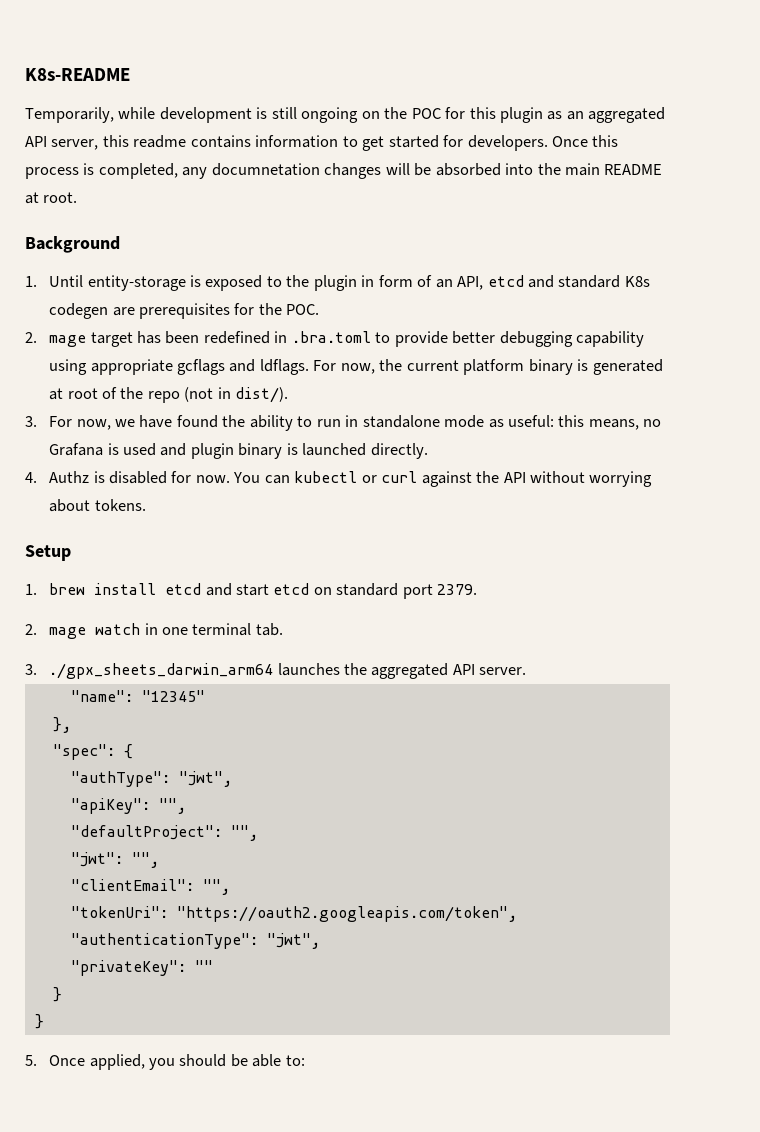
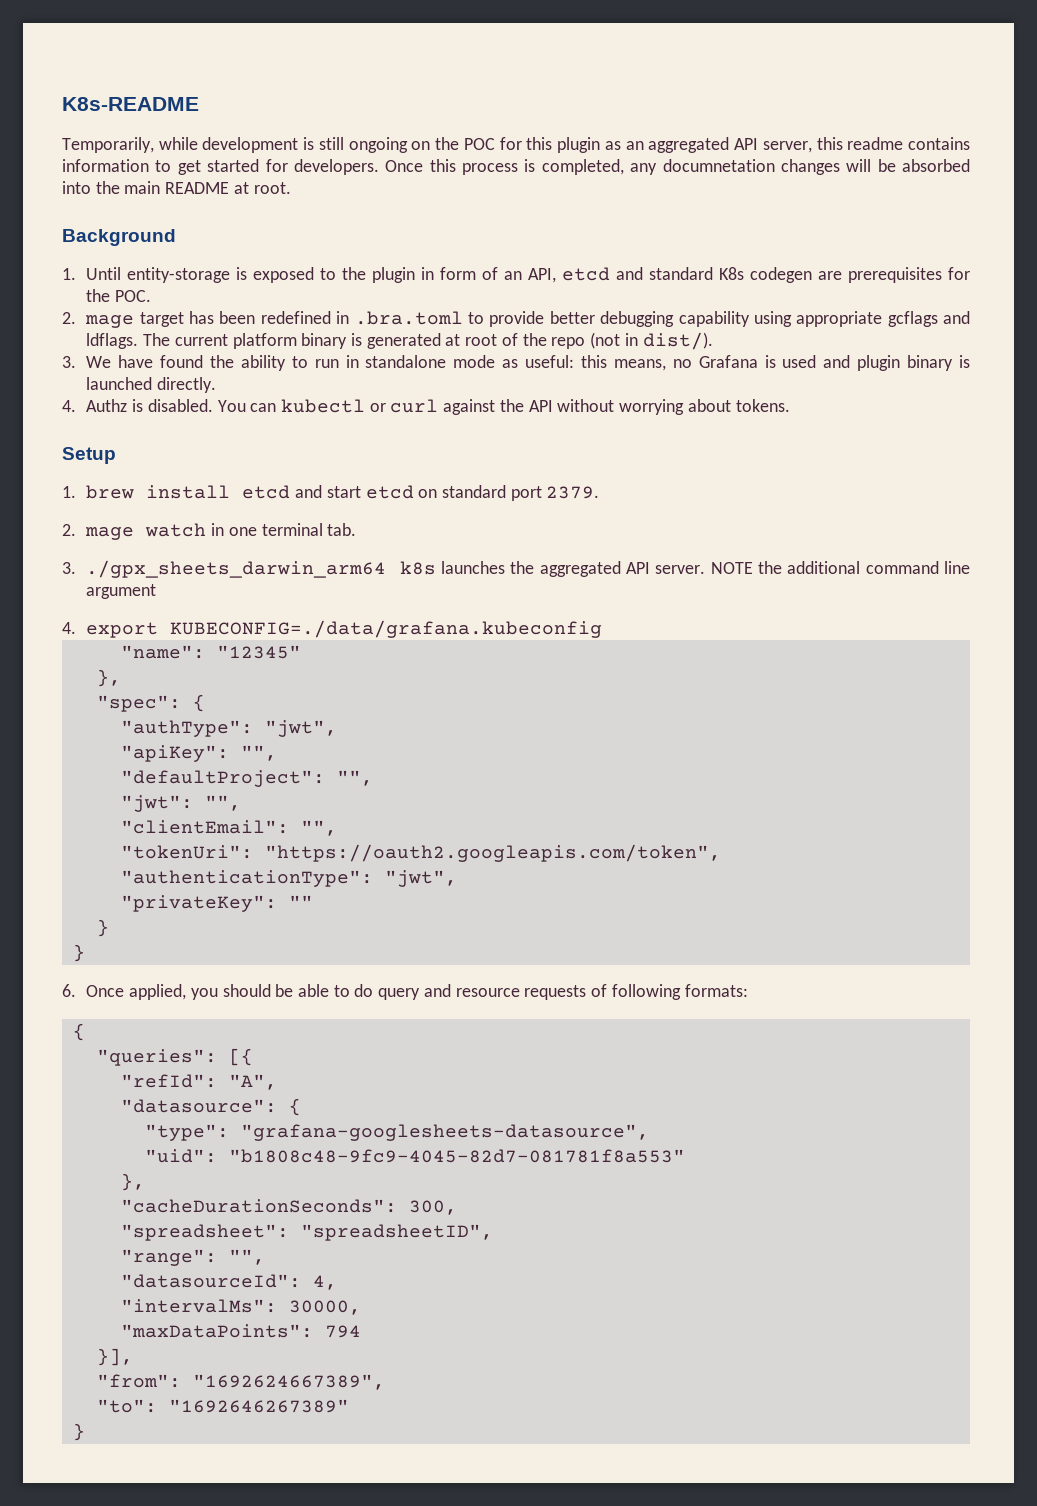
- For now, the current platform binary is generated at root of the repo (not in dist/).
+ The current platform binary is generated at root of the repo (not in dist/).
- 3. For now, we have found the ability to run in standalone mode as useful: this means, no Grafana is used and plugin binary is launched directly.
+ 3. We have found the ability to run in standalone mode as useful: this means, no Grafana is used and plugin binary is launched directly.
- 4. Authz is disabled for now.
+ 4. Authz is disabled.
- 3. ./gpx_sheets_darwin_arm64 launches the aggregated API server.
+ 3. ./gpx_sheets_darwin_arm64 k8s launches the aggregated API server. NOTE the additional command line argument
+ 4. export KUBECONFIG=./data/grafana.kubeconfig
- 5. Once applied, you should be able to:
+ 6. Once applied, you should be able to do query and resource requests of following formats:
+ {
+ "queries": [{
+ "refId": "A",
+ "datasource": {
+ "type": "grafana-googlesheets-datasource",
+ "uid": "b1808c48-9fc9-4045-82d7-081781f8a553"
+ },
+ "cacheDurationSeconds": 300,
+ "spreadsheet": "spreadsheetID",
+ "range": "",
+ "datasourceId": 4,
+ "intervalMs": 30000,
+ "maxDataPoints": 794
+ }],
+ "from": "1692624667389",
+ "to": "1692646267389"
+ }

